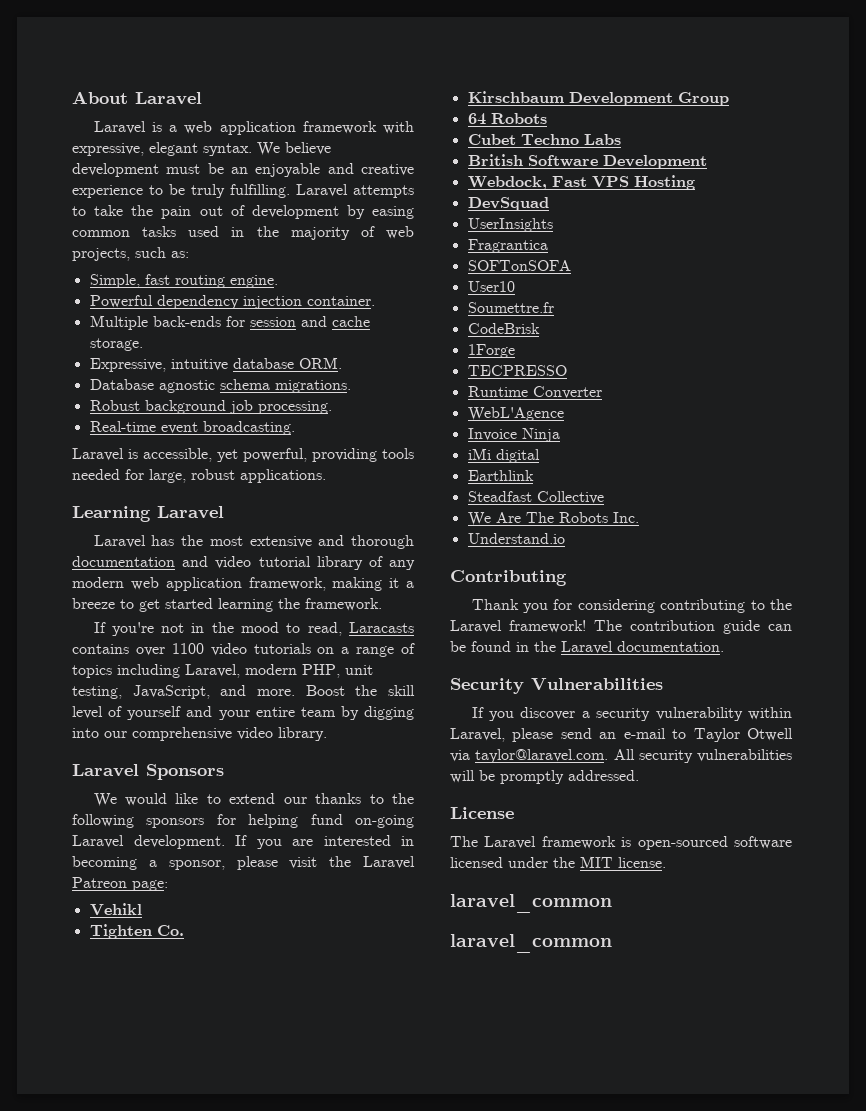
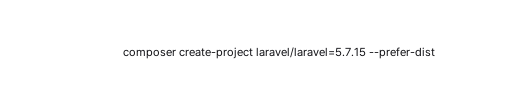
- About Laravel
- Laravel is a web application framework with expressive, elegant syntax. We believe development must be an enjoyable and creative experience to be truly fulfilling. Laravel attempts to take the pain out of development by easing common tasks used in the majority of web projects, such as:
- Simple, fast routing engine.
- Powerful dependency injection container.
- Multiple back-ends for session and cache storage.
- Expressive, intuitive database ORM.
- Database agnostic schema migrations.
- Robust background job processing.
- Real-time event broadcasting.
- Laravel is accessible, yet powerful, providing tools needed for large, robust applications.
- Learning Laravel
- Laravel has the most extensive and thorough documentation and video tutorial library of any modern web application framework, making it a breeze to get started learning the framework.
- If you're not in the mood to read, Laracasts contains over 1100 video tutorials on a range of topics including Laravel, modern PHP, unit testing, JavaScript, and more. Boost the skill level of yourself and your entire team by digging into our comprehensive video library.
- Laravel Sponsors
- We would like to extend our thanks to the following sponsors for helping fund on-going Laravel development. If you are interested in becoming a sponsor, please visit the Laravel Patreon page:
- Vehikl
- Tighten Co.
- Kirschbaum Development Group
- 64 Robots
- Cubet Techno Labs
- British Software Development
- Webdock, Fast VPS Hosting
- DevSquad
- UserInsights
- Fragrantica
- SOFTonSOFA
- User10
- Soumettre.fr
- CodeBrisk
- 1Forge
- TECPRESSO
- Runtime Converter
- WebL'Agence
- Invoice Ninja
- iMi digital
- Earthlink
- Steadfast Collective
- We Are The Robots Inc.
- Understand.io
- Contributing
- Thank you for considering contributing to the Laravel framework! The contribution guide can be found in the Laravel documentation.
- Security Vulnerabilities
- If you discover a security vulnerability within Laravel, please send an e-mail to Taylor Otwell via taylor@laravel.com. All security vulnerabilities will be promptly addressed.
- License
- The Laravel framework is open-sourced software licensed under the MIT license.
- laravel_common
- laravel_common
+ composer create-project laravel/laravel=5.7.15 --prefer-dist

